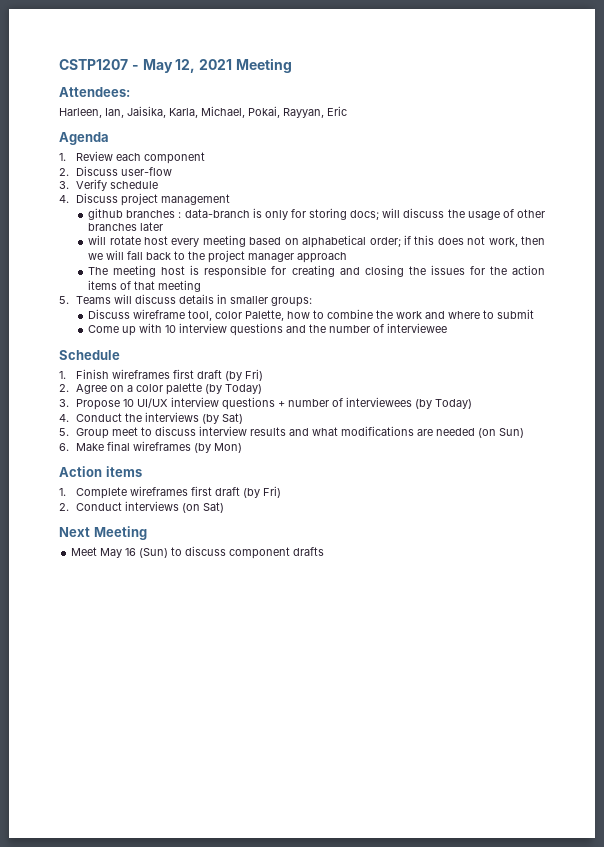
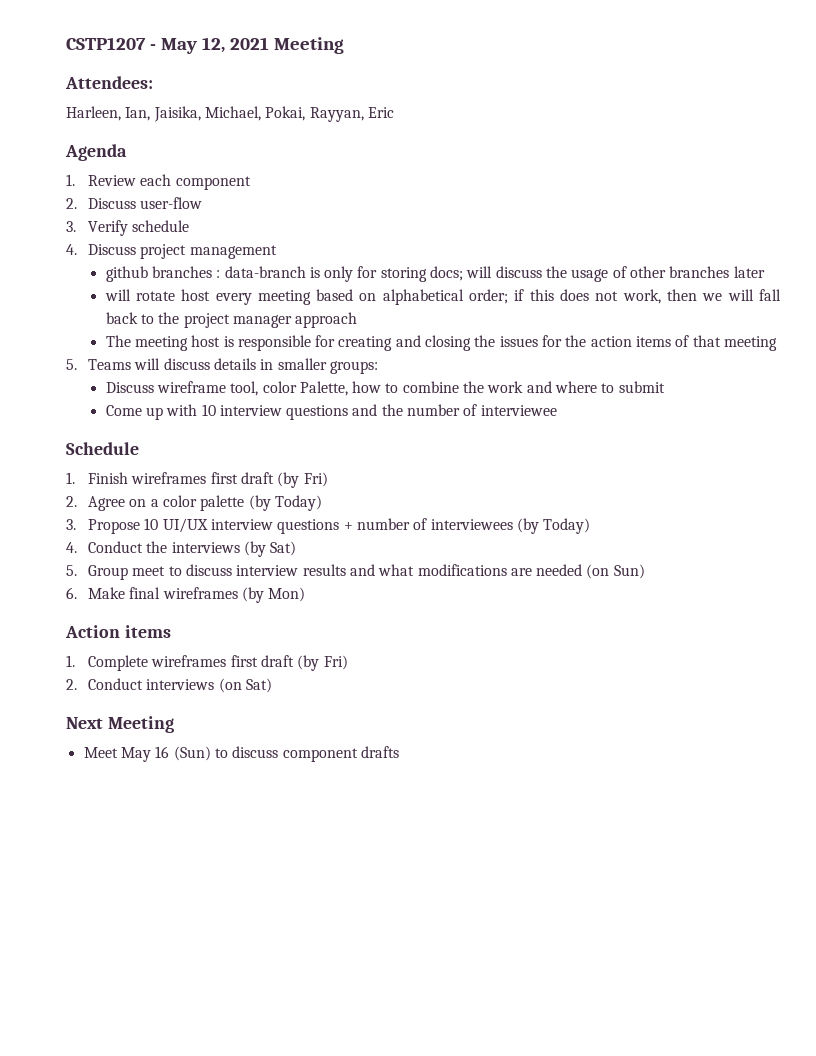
- Harleen, Ian, Jaisika, Karla, Michael, Pokai, Rayyan, Eric
+ Harleen, Ian, Jaisika, Michael, Pokai, Rayyan, Eric

